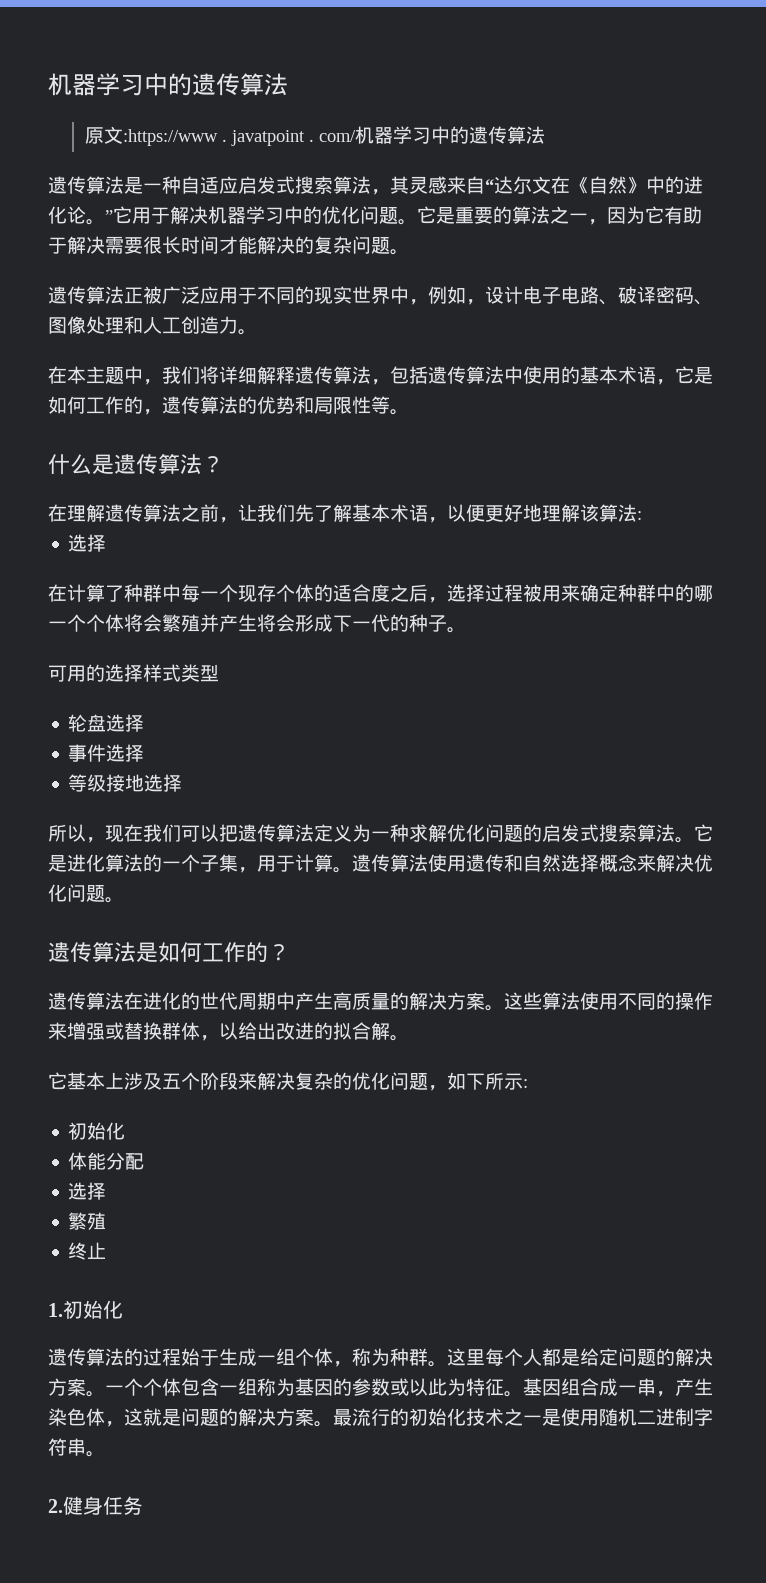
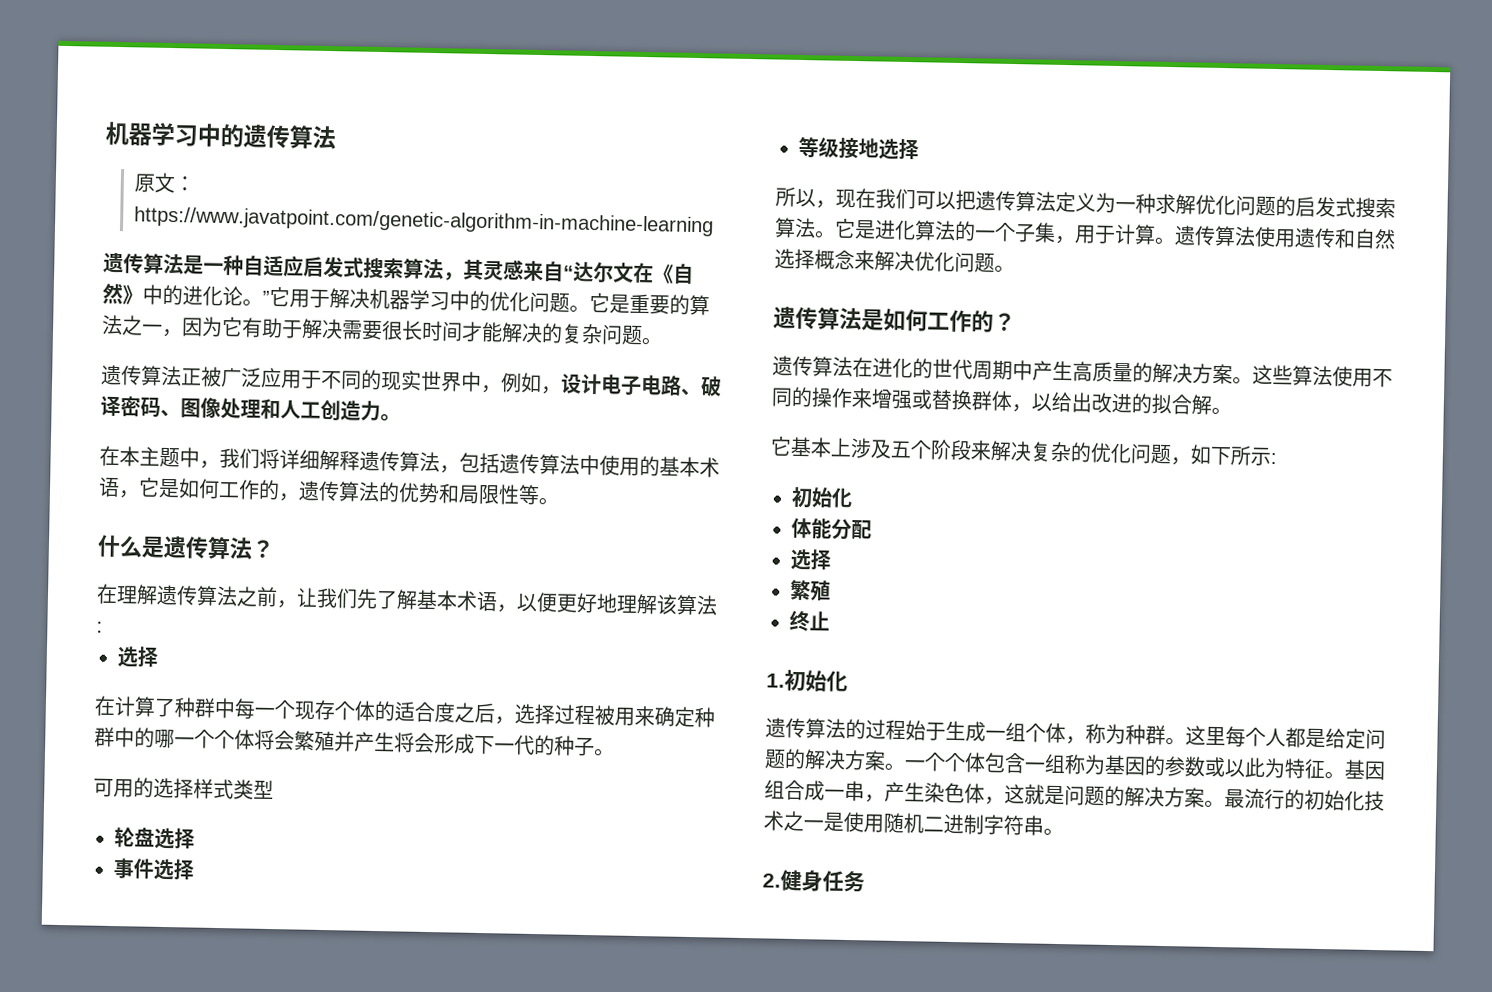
- 原文:https://www . javatpoint . com/机器学习中的遗传算法
+ 原文：https://www.javatpoint.com/genetic-algorithm-in-machine-learning

